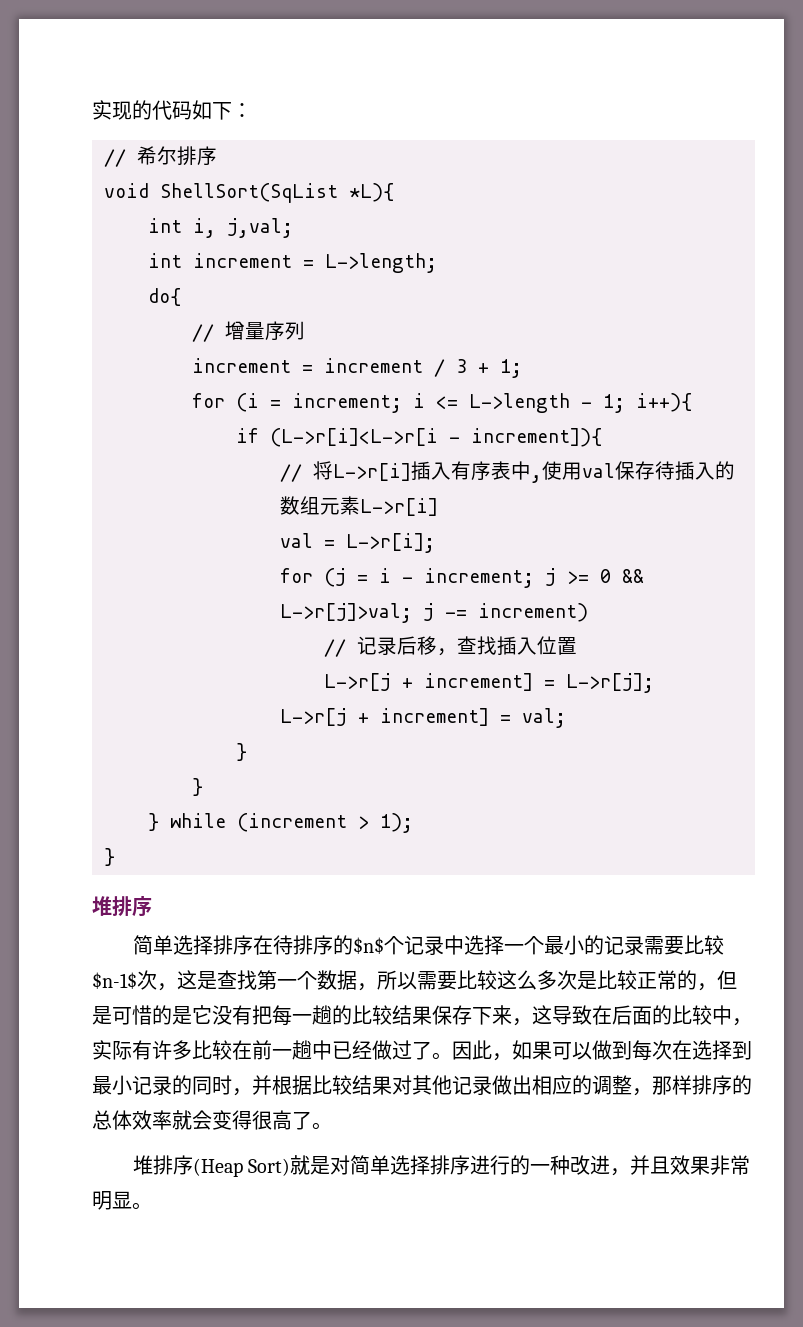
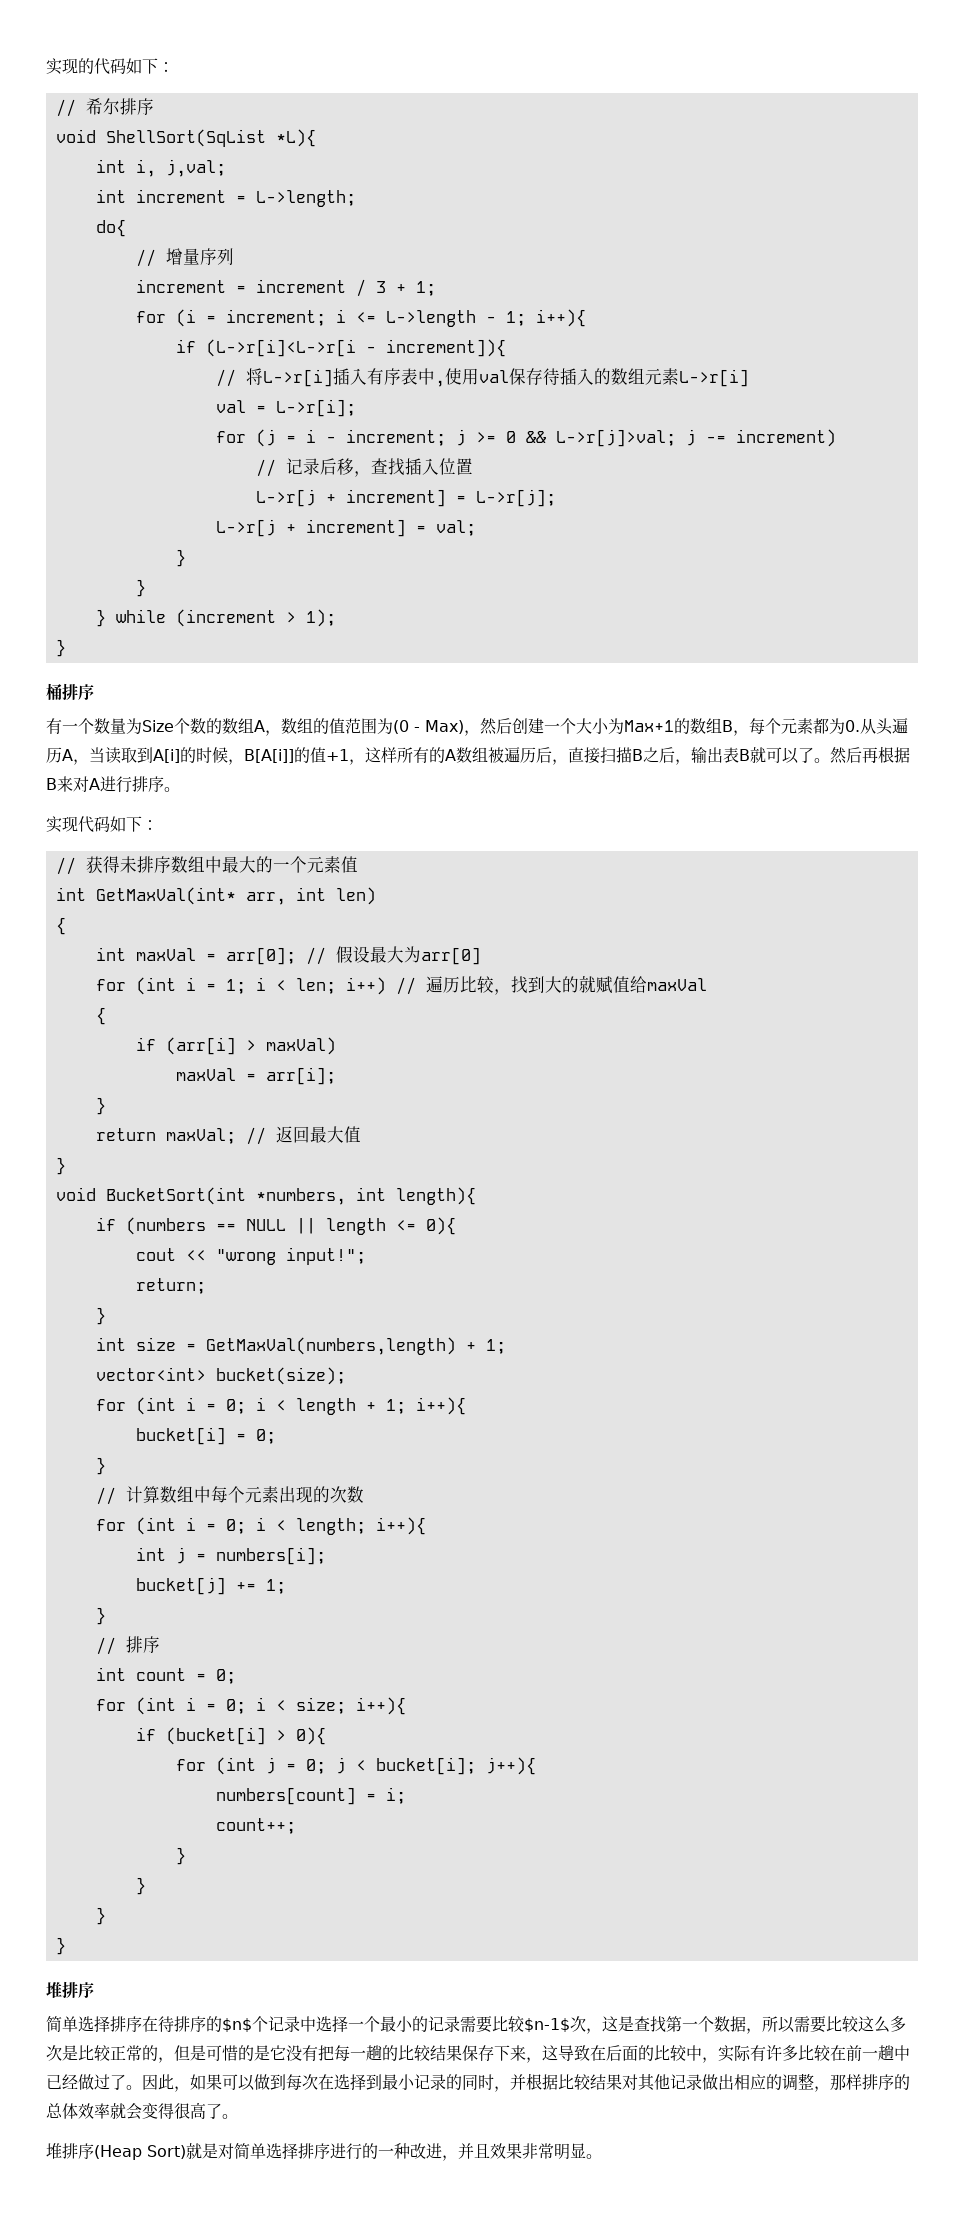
+ 桶排序
+ 有一个数量为Size个数的数组A，数组的值范围为(0 - Max)，然后创建一个大小为Max+1的数组B，每个元素都为0.从头遍历A，当读取到A[i]的时候，B[A[i]]的值+1，这样所有的A数组被遍历后，直接扫描B之后，输出表B就可以了。然后再根据B来对A进行排序。
+ 实现代码如下：
+ // 获得未排序数组中最大的一个元素值
+ int GetMaxVal(int* arr, int len)
+ {
+ int maxVal = arr[0]; // 假设最大为arr[0]
+ for (int i = 1; i < len; i++) // 遍历比较，找到大的就赋值给maxVal
+ {
+ if (arr[i] > maxVal)
+ maxVal = arr[i];
+ }
+ return maxVal; // 返回最大值
+ }
+ void BucketSort(int *numbers, int length){
+ if (numbers == NULL || length <= 0){
+ cout << "wrong input!";
+ return;
+ }
+ int size = GetMaxVal(numbers,length) + 1;
+ vector<int> bucket(size);
+ for (int i = 0; i < length + 1; i++){
+ bucket[i] = 0;
+ }
+ // 计算数组中每个元素出现的次数
+ for (int i = 0; i < length; i++){
+ int j = numbers[i];
+ bucket[j] += 1;
+ }
+ // 排序
+ int count = 0;
+ for (int i = 0; i < size; i++){
+ if (bucket[i] > 0){
+ for (int j = 0; j < bucket[i]; j++){
+ numbers[count] = i;
+ count++;
+ }
+ }
+ }
+ }

